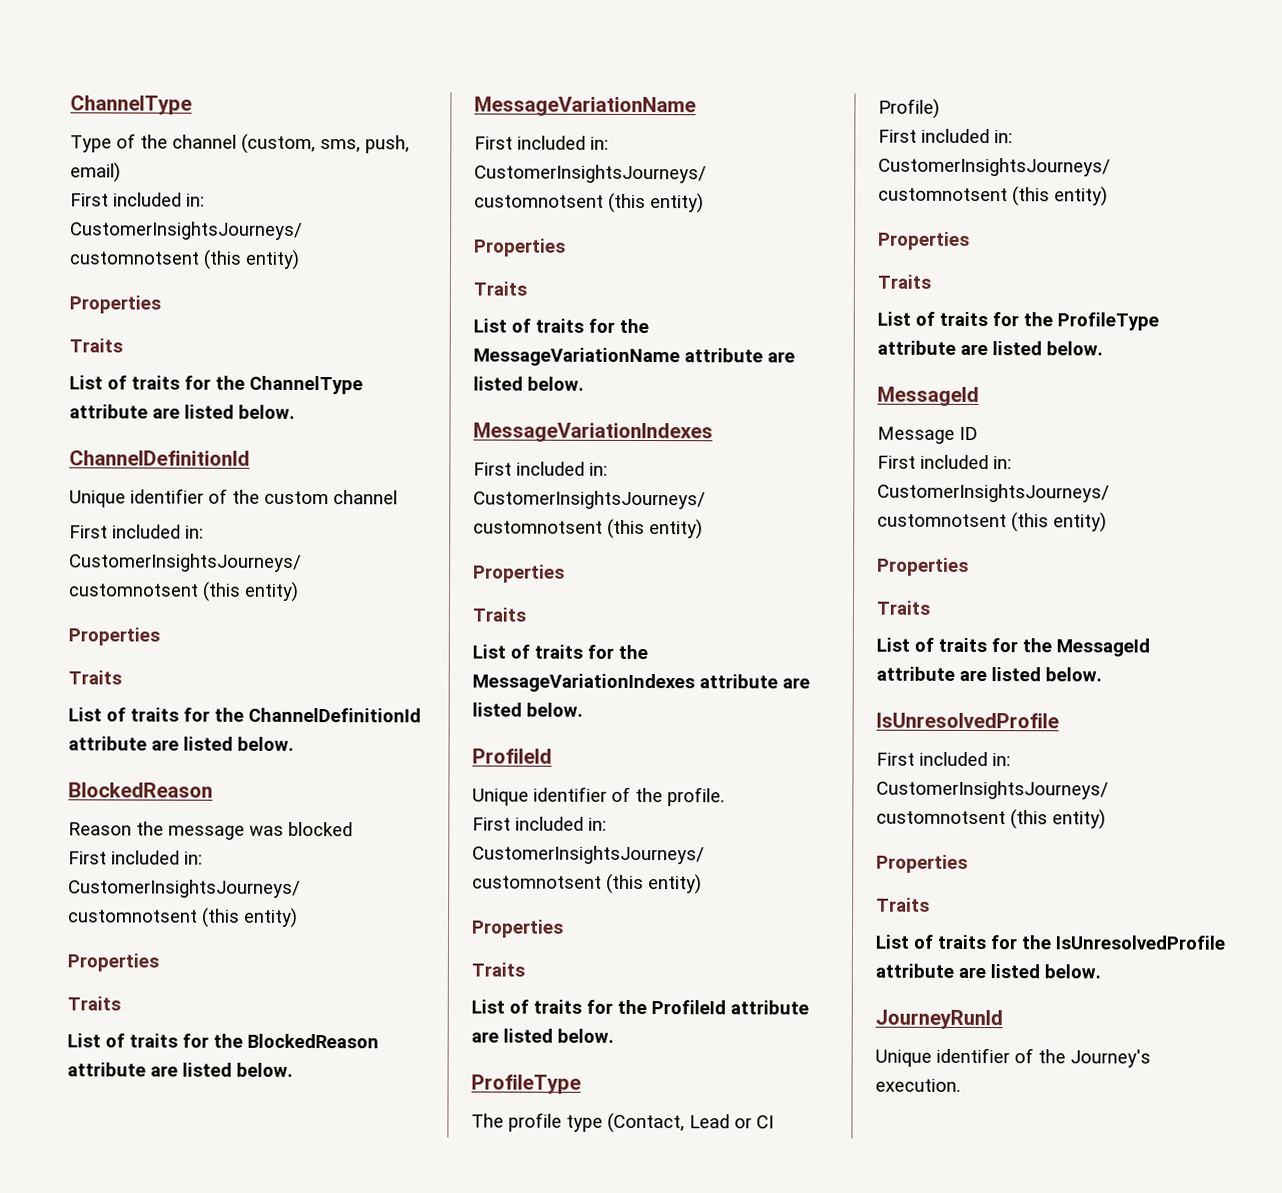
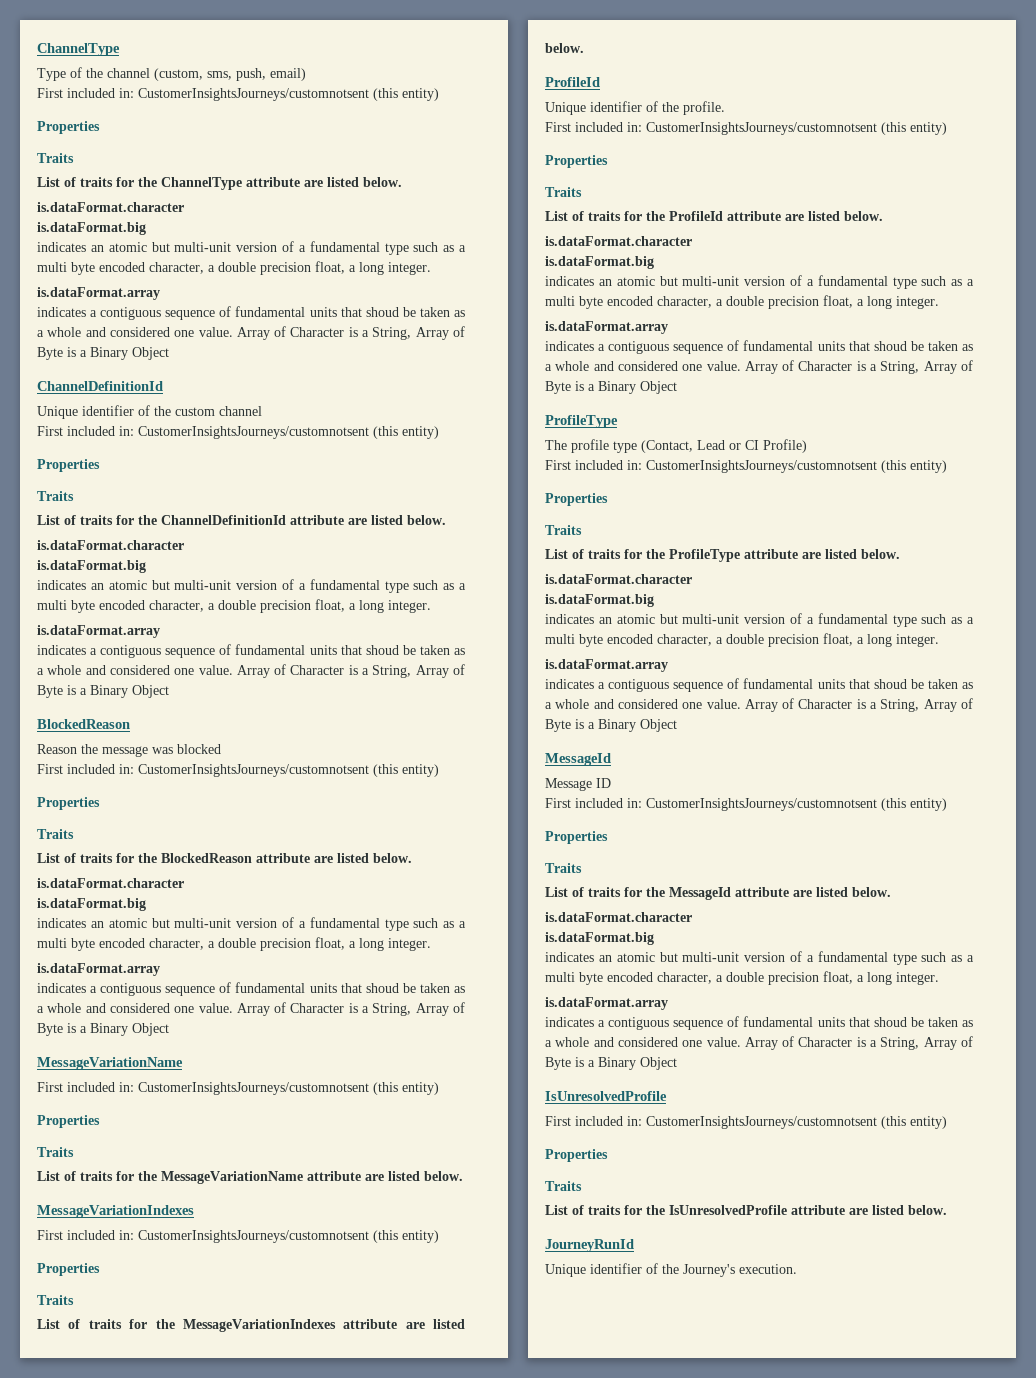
  List of traits for the ChannelType attribute are listed below.
+ is.dataFormat.character
+ is.dataFormat.big
+ indicates an atomic but multi-unit version of a fundamental type such as a multi byte encoded character, a double precision float, a long integer.
+ is.dataFormat.array
+ indicates a contiguous sequence of fundamental units that shoud be taken as a whole and considered one value. Array of Character is a String, Array of Byte is a Binary Object
  List of traits for the ChannelDefinitionId attribute are listed below.
+ is.dataFormat.character
+ is.dataFormat.big
+ indicates an atomic but multi-unit version of a fundamental type such as a multi byte encoded character, a double precision float, a long integer.
+ is.dataFormat.array
+ indicates a contiguous sequence of fundamental units that shoud be taken as a whole and considered one value. Array of Character is a String, Array of Byte is a Binary Object
  List of traits for the BlockedReason attribute are listed below.
+ is.dataFormat.character
+ is.dataFormat.big
+ indicates an atomic but multi-unit version of a fundamental type such as a multi byte encoded character, a double precision float, a long integer.
+ is.dataFormat.array
+ indicates a contiguous sequence of fundamental units that shoud be taken as a whole and considered one value. Array of Character is a String, Array of Byte is a Binary Object
  List of traits for the ProfileId attribute are listed below.
+ is.dataFormat.character
+ is.dataFormat.big
+ indicates an atomic but multi-unit version of a fundamental type such as a multi byte encoded character, a double precision float, a long integer.
+ is.dataFormat.array
+ indicates a contiguous sequence of fundamental units that shoud be taken as a whole and considered one value. Array of Character is a String, Array of Byte is a Binary Object
  List of traits for the ProfileType attribute are listed below.
+ is.dataFormat.character
+ is.dataFormat.big
+ indicates an atomic but multi-unit version of a fundamental type such as a multi byte encoded character, a double precision float, a long integer.
+ is.dataFormat.array
+ indicates a contiguous sequence of fundamental units that shoud be taken as a whole and considered one value. Array of Character is a String, Array of Byte is a Binary Object
  List of traits for the MessageId attribute are listed below.
+ is.dataFormat.character
+ is.dataFormat.big
+ indicates an atomic but multi-unit version of a fundamental type such as a multi byte encoded character, a double precision float, a long integer.
+ is.dataFormat.array
+ indicates a contiguous sequence of fundamental units that shoud be taken as a whole and considered one value. Array of Character is a String, Array of Byte is a Binary Object

